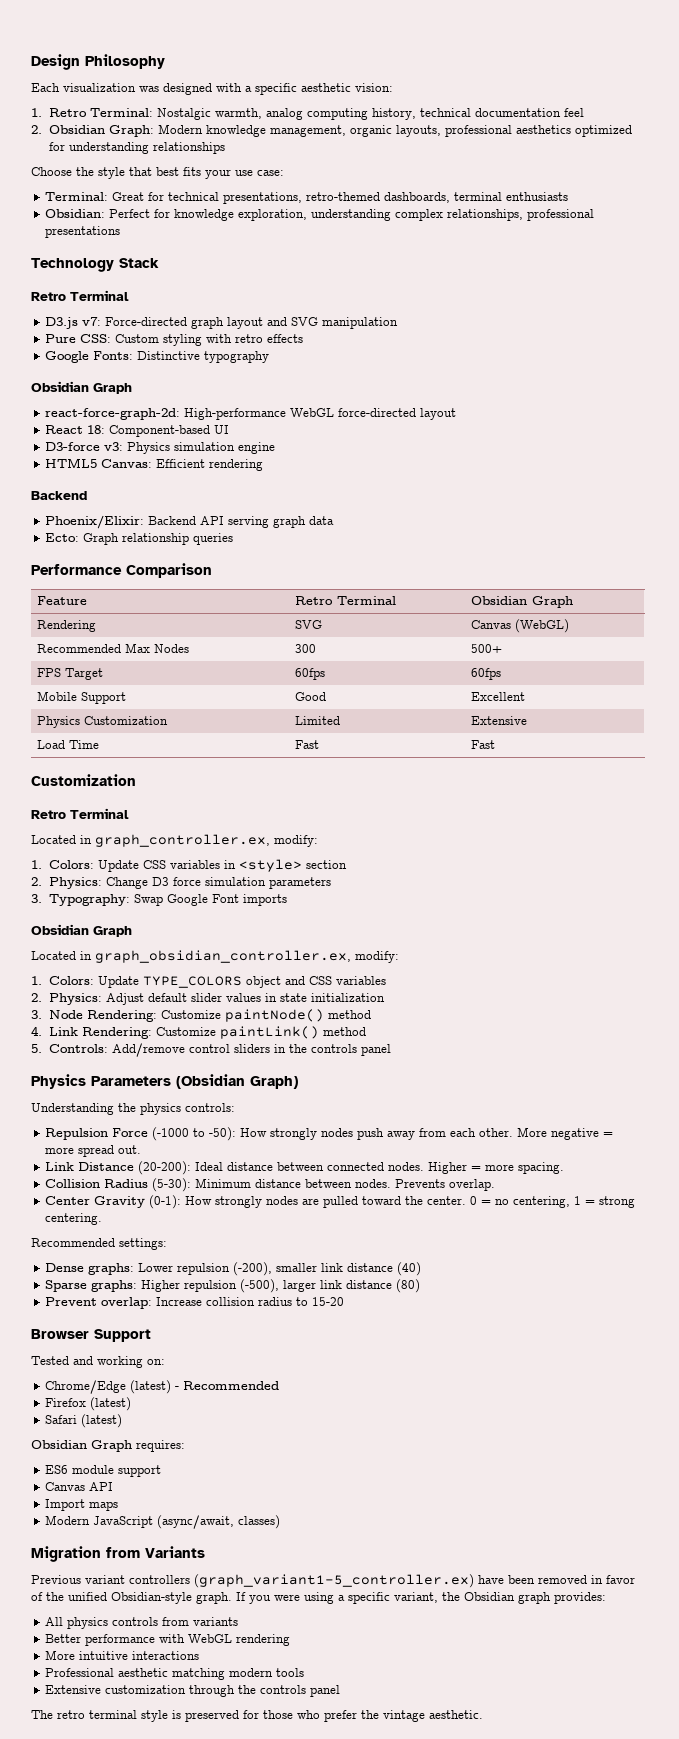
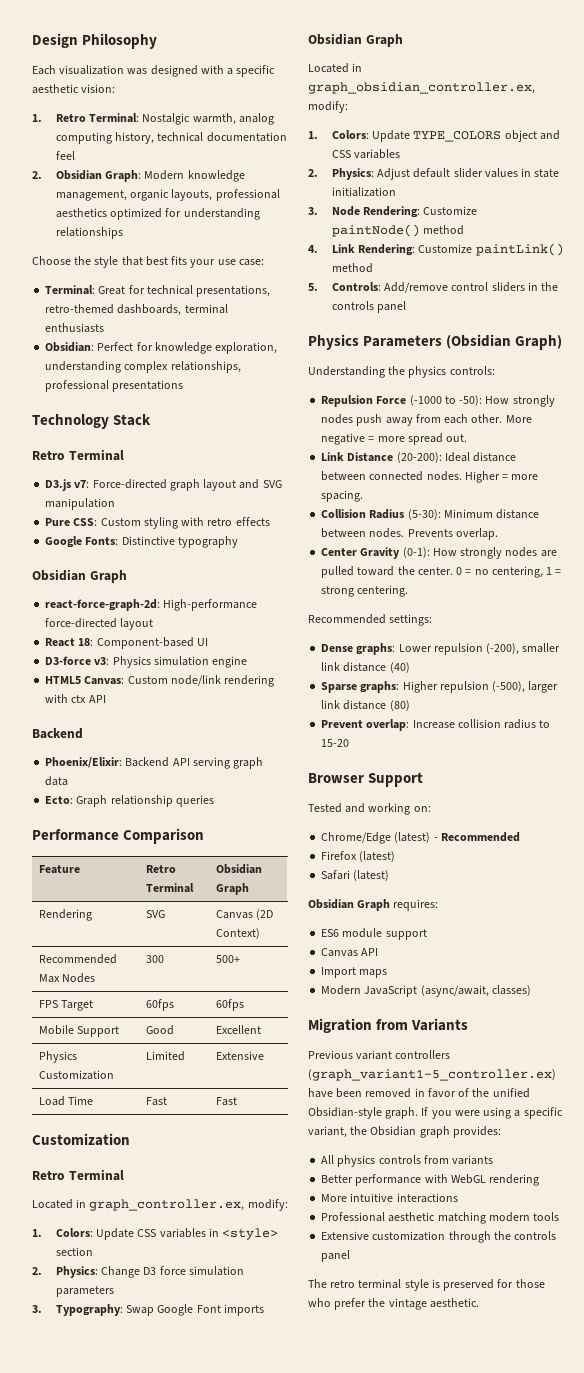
- react-force-graph-2d: High-performance WebGL force-directed layout
+ react-force-graph-2d: High-performance force-directed layout
- HTML5 Canvas: Efficient rendering
+ HTML5 Canvas: Custom node/link rendering with ctx API
- Rendering | SVG | Canvas (WebGL)
+ Rendering | SVG | Canvas (2D Context)

